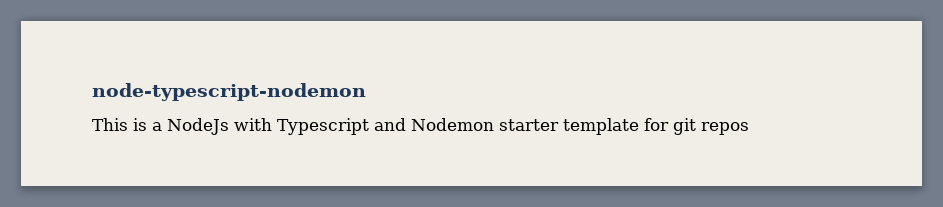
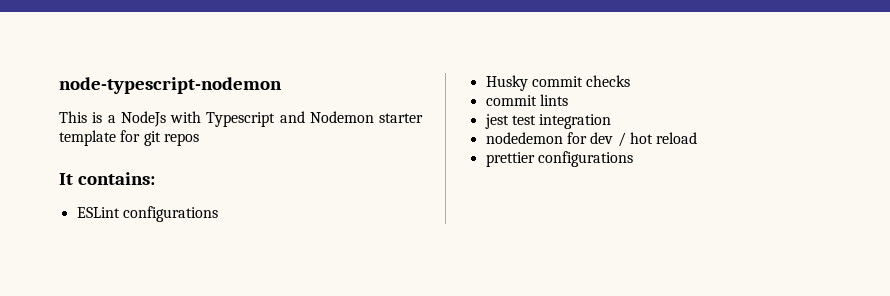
+ It contains:
+ ESLint configurations
+ Husky commit checks
+ commit lints
+ jest test integration
+ nodedemon for dev / hot reload
+ prettier configurations

